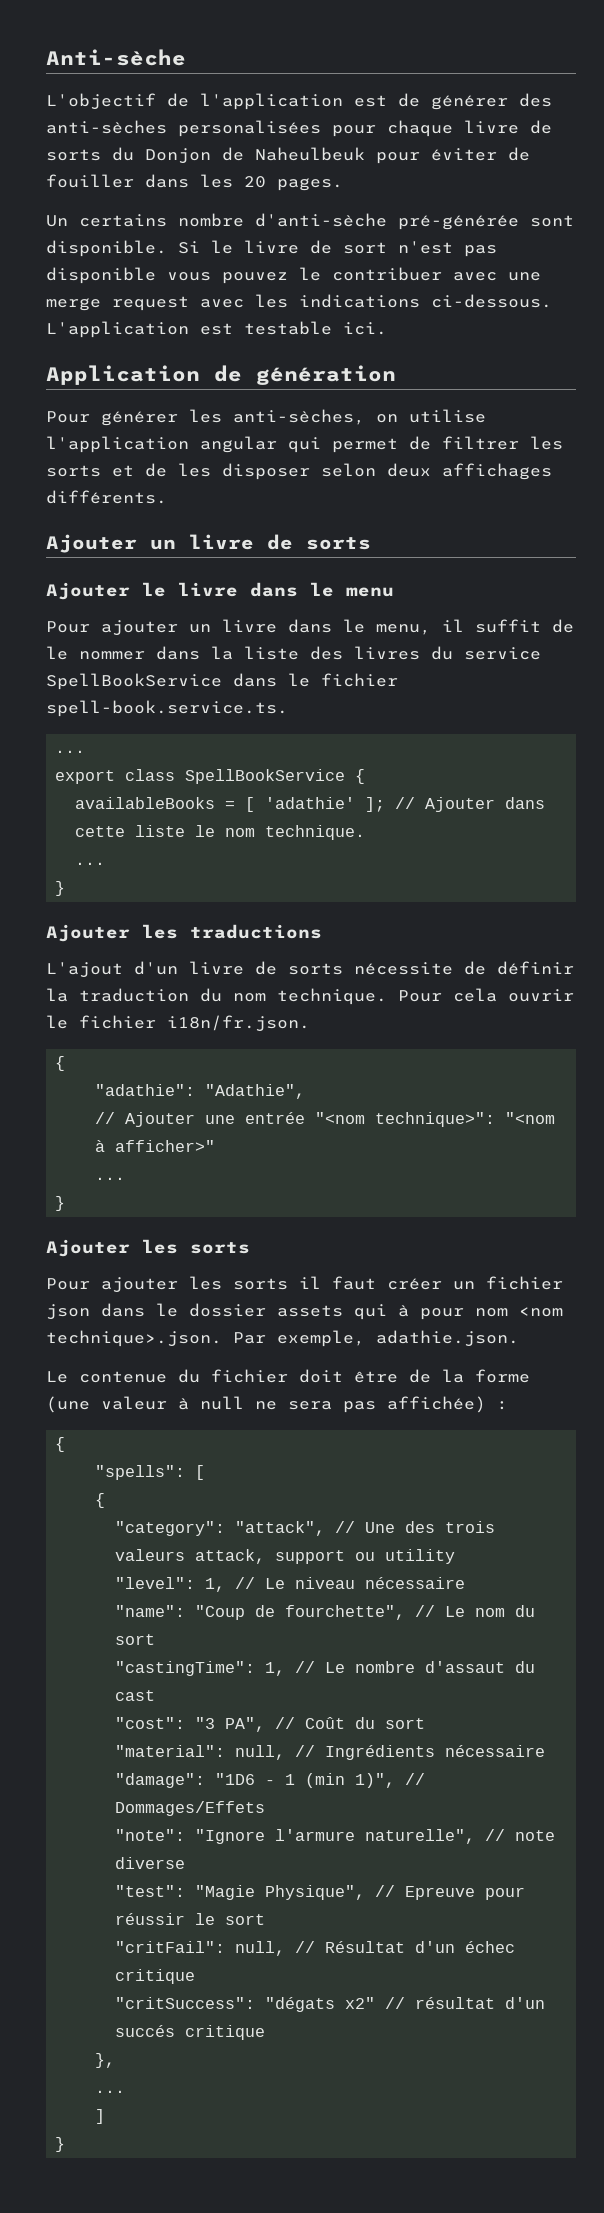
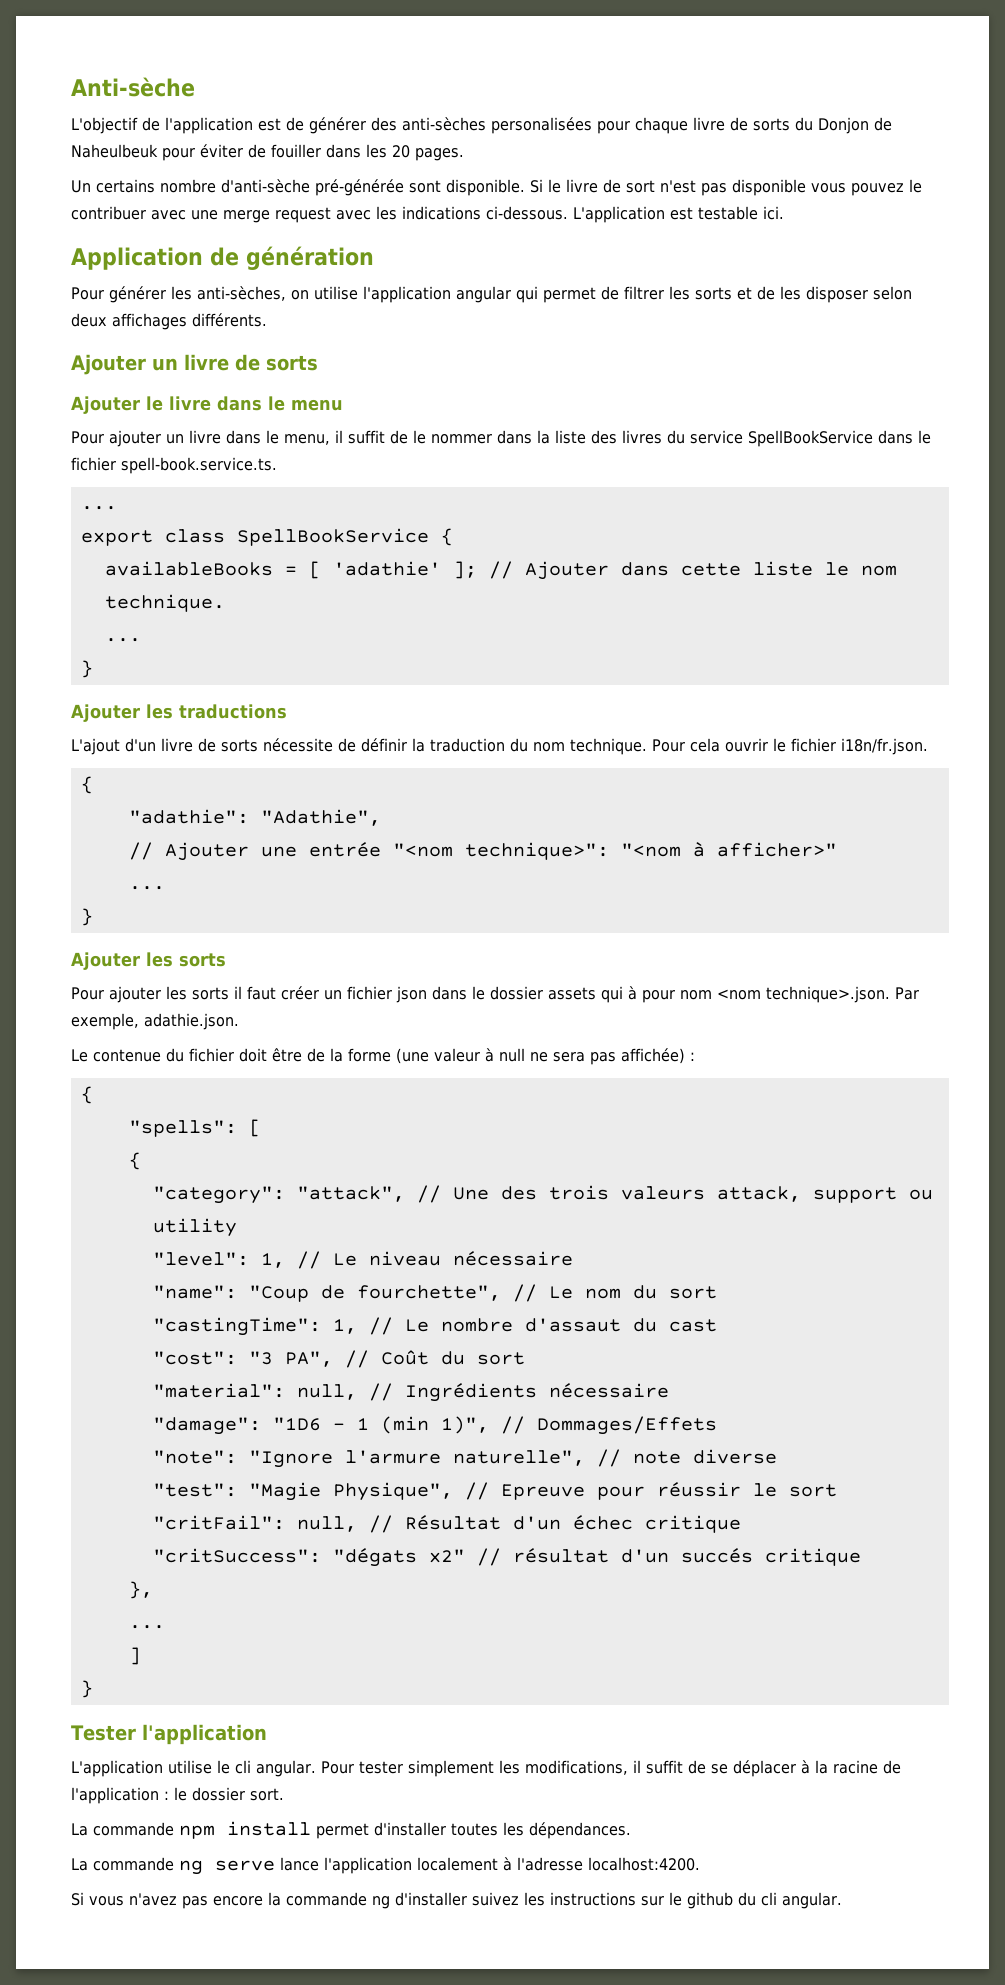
+ Tester l'application
+ L'application utilise le cli angular. Pour tester simplement les modifications, il suffit de se déplacer à la racine de l'application : le dossier sort.
+ La commande npm install permet d'installer toutes les dépendances.
+ La commande ng serve lance l'application localement à l'adresse localhost:4200.
+ Si vous n'avez pas encore la commande ng d'installer suivez les instructions sur le github du cli angular.

